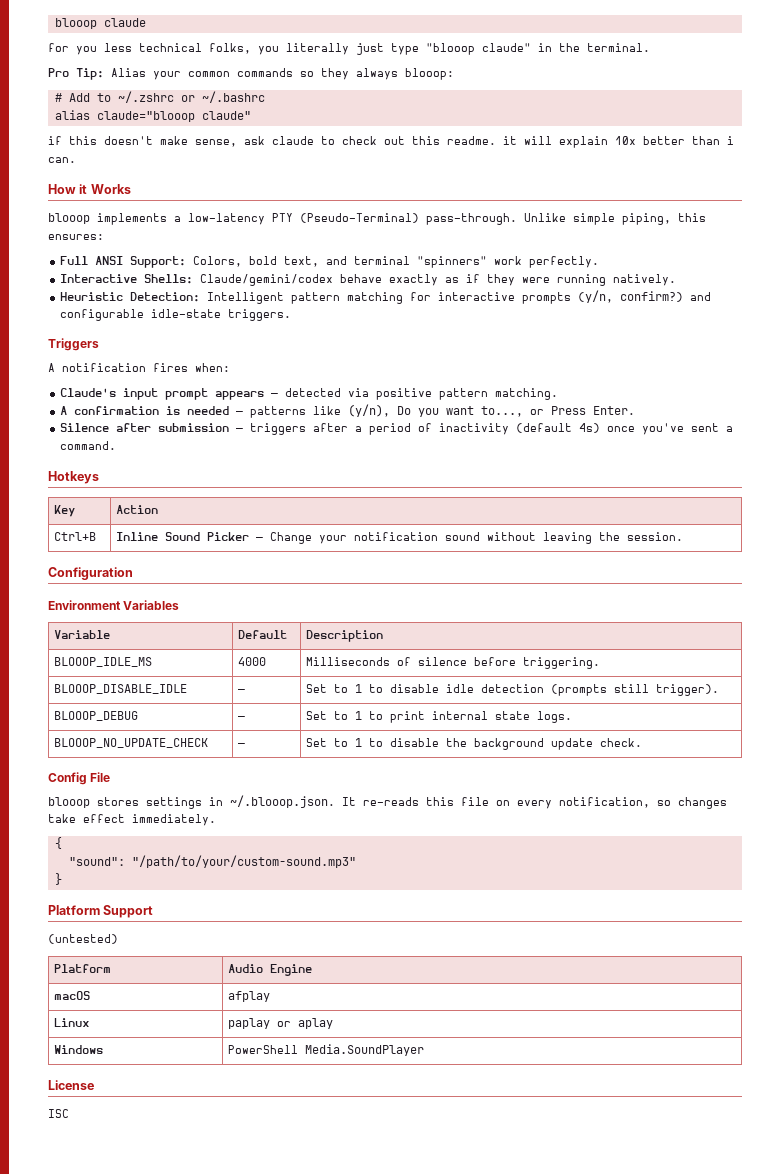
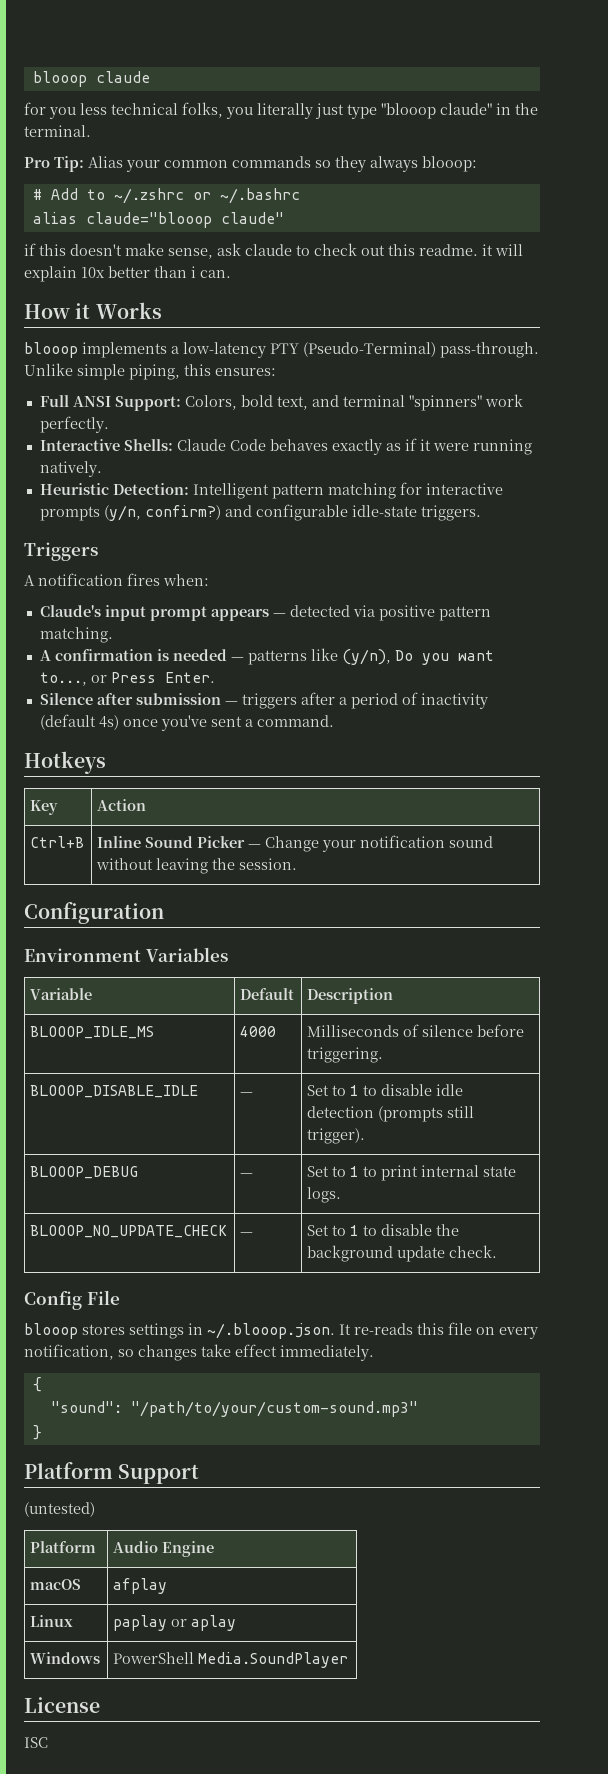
- Interactive Shells: Claude/gemini/codex behave exactly as if they were running natively.
+ Interactive Shells: Claude Code behaves exactly as if it were running natively.

